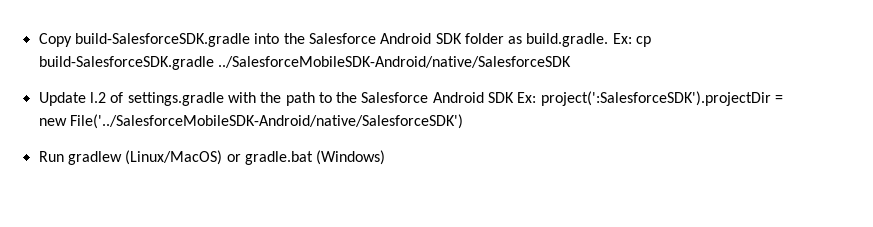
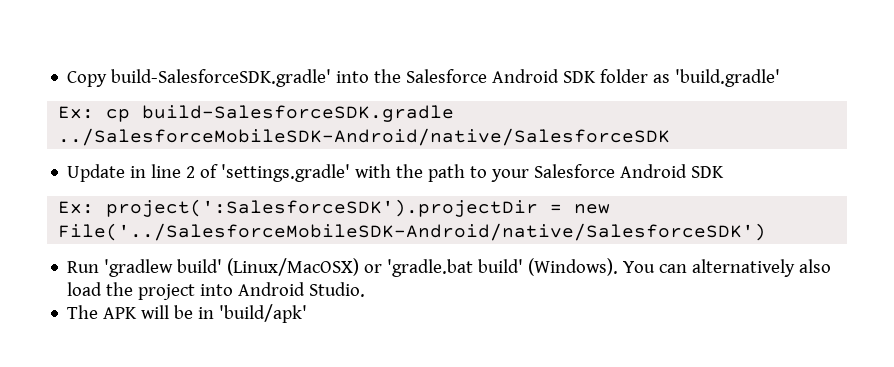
- Copy build-SalesforceSDK.gradle into the Salesforce Android SDK folder as build.gradle. Ex: cp build-SalesforceSDK.gradle ../SalesforceMobileSDK-Android/native/SalesforceSDK
+ Copy build-SalesforceSDK.gradle' into the Salesforce Android SDK folder as 'build.gradle'
+ Ex: cp build-SalesforceSDK.gradle ../SalesforceMobileSDK-Android/native/SalesforceSDK
- Update l.2 of settings.gradle with the path to the Salesforce Android SDK Ex: project(':SalesforceSDK').projectDir = new File('../SalesforceMobileSDK-Android/native/SalesforceSDK')
+ Update in line 2 of 'settings.gradle' with the path to your Salesforce Android SDK
+ Ex: project(':SalesforceSDK').projectDir = new File('../SalesforceMobileSDK-Android/native/SalesforceSDK')
- Run gradlew (Linux/MacOS) or gradle.bat (Windows)
+ Run 'gradlew build' (Linux/MacOSX) or 'gradle.bat build' (Windows). You can alternatively also load the project into Android Studio.
+ The APK will be in 'build/apk'

